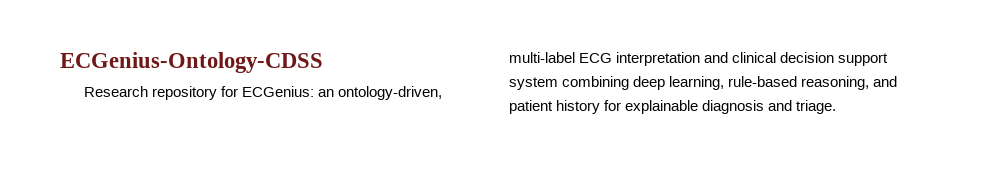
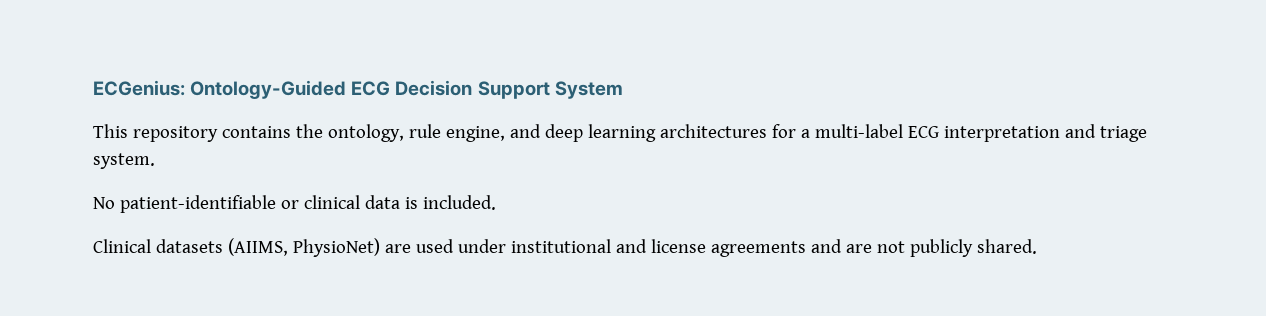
- ECGenius-Ontology-CDSS
- Research repository for ECGenius: an ontology-driven, multi-label ECG interpretation and clinical decision support system combining deep learning, rule-based reasoning, and patient history for explainable diagnosis and triage.
+ ECGenius: Ontology-Guided ECG Decision Support System
+ This repository contains the ontology, rule engine, and deep learning architectures for a multi-label ECG interpretation and triage system.
+ No patient-identifiable or clinical data is included.
+ Clinical datasets (AIIMS, PhysioNet) are used under institutional and license agreements and are not publicly shared.

